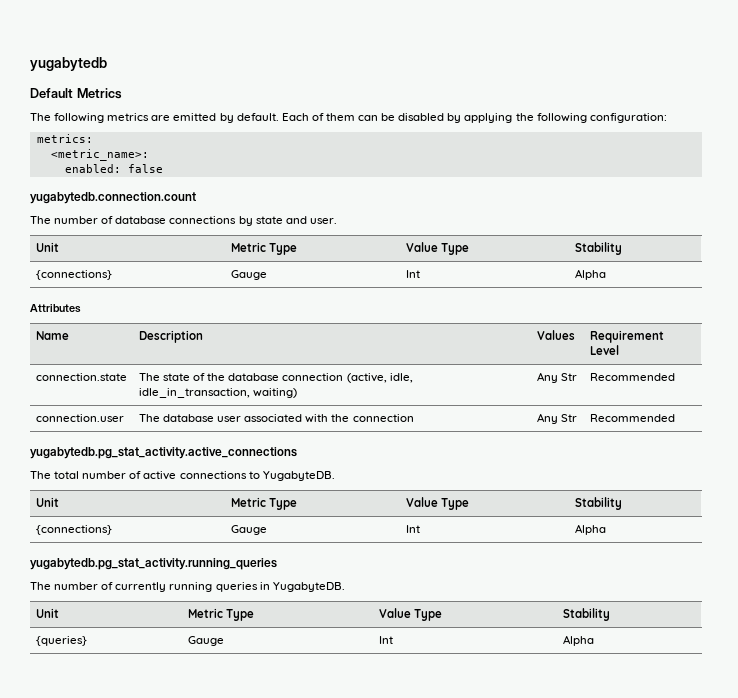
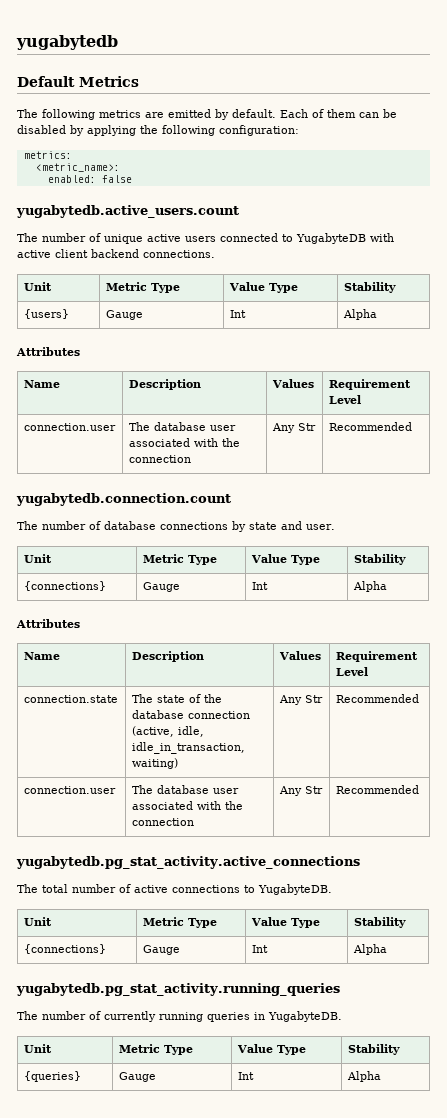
+ yugabytedb.active_users.count
+ The number of unique active users connected to YugabyteDB with active client backend connections.
+ Unit | Metric Type | Value Type | Stability
+ {users} | Gauge | Int | Alpha
+ Attributes
+ Name | Description | Values | Requirement Level
+ connection.user | The database user associated with the connection | Any Str | Recommended

